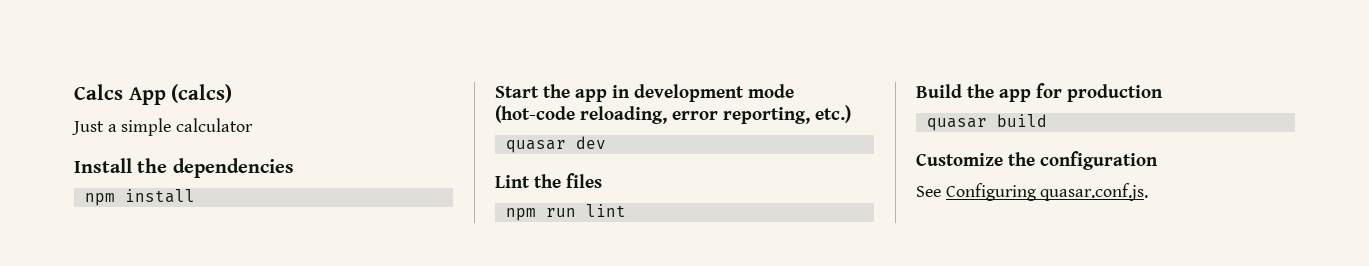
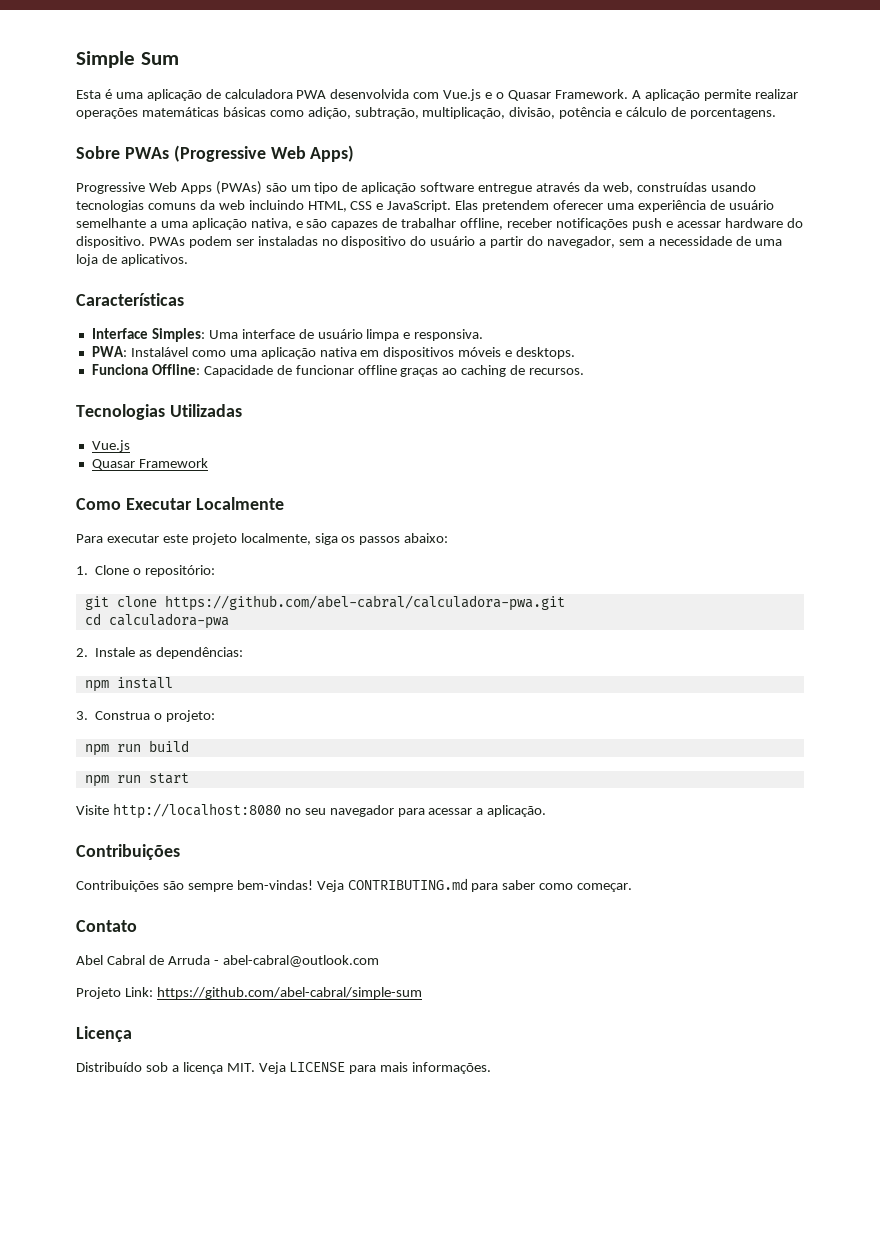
- Calcs App (calcs)
- Just a simple calculator
- Install the dependencies
+ Simple Sum
+ Esta é uma aplicação de calculadora PWA desenvolvida com Vue.js e o Quasar Framework. A aplicação permite realizar operações matemáticas básicas como adição, subtração, multiplicação, divisão, potência e cálculo de porcentagens.
+ Sobre PWAs (Progressive Web Apps)
+ Progressive Web Apps (PWAs) são um tipo de aplicação software entregue através da web, construídas usando tecnologias comuns da web incluindo HTML, CSS e JavaScript. Elas pretendem oferecer uma experiência de usuário semelhante a uma aplicação nativa, e são capazes de trabalhar offline, receber notificações push e acessar hardware do dispositivo. PWAs podem ser instaladas no dispositivo do usuário a partir do navegador, sem a necessidade de uma loja de aplicativos.
+ Características
+ Interface Simples: Uma interface de usuário limpa e responsiva.
+ PWA: Instalável como uma aplicação nativa em dispositivos móveis e desktops.
+ Funciona Offline: Capacidade de funcionar offline graças ao caching de recursos.
+ Tecnologias Utilizadas
+ Vue.js
+ Quasar Framework
+ Como Executar Localmente
+ Para executar este projeto localmente, siga os passos abaixo:
+ 1. Clone o repositório:
+ git clone https://github.com/abel-cabral/calculadora-pwa.git
+ cd calculadora-pwa
+ 2. Instale as dependências:
  npm install
- Start the app in development mode (hot-code reloading, error reporting, etc.)
- quasar dev
- Lint the files
- npm run lint
- Build the app for production
- quasar build
- Customize the configuration
- See Configuring quasar.conf.js.
+ 3. Construa o projeto:
+ npm run build
+ npm run start
+ Visite http://localhost:8080 no seu navegador para acessar a aplicação.
+ Contribuições
+ Contribuições são sempre bem-vindas! Veja CONTRIBUTING.md para saber como começar.
+ Contato
+ Abel Cabral de Arruda - abel-cabral@outlook.com
+ Projeto Link: https://github.com/abel-cabral/simple-sum
+ Licença
+ Distribuído sob a licença MIT. Veja LICENSE para mais informações.

